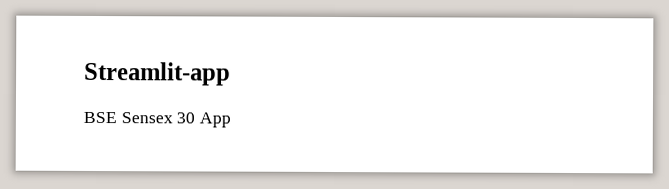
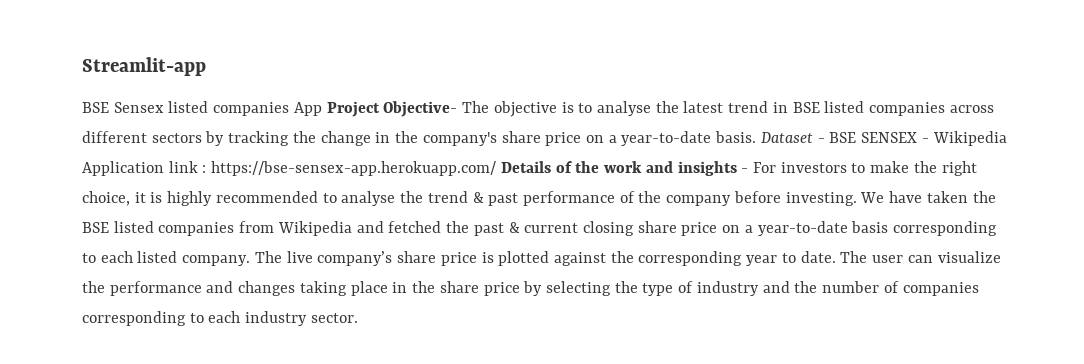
- BSE Sensex 30 App
+ BSE Sensex listed companies App Project Objective- The objective is to analyse the latest trend in BSE listed companies across different sectors by tracking the change in the company's share price on a year-to-date basis. Dataset - BSE SENSEX - Wikipedia Application link : https://bse-sensex-app.herokuapp.com/ Details of the work and insights - For investors to make the right choice, it is highly recommended to analyse the trend & past performance of the company before investing. We have taken the BSE listed companies from Wikipedia and fetched the past & current closing share price on a year-to-date basis corresponding to each listed company. The live company’s share price is plotted against the corresponding year to date. The user can visualize the performance and changes taking place in the share price by selecting the type of industry and the number of companies corresponding to each industry sector.

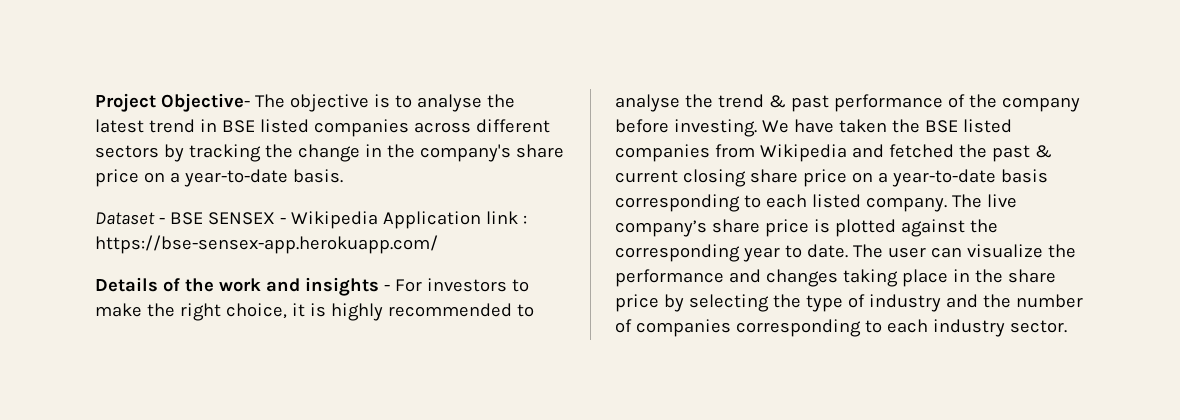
- Streamlit-app
- BSE Sensex listed companies App Project Objective- The objective is to analyse the latest trend in BSE listed companies across different sectors by tracking the change in the company's share price on a year-to-date basis. Dataset - BSE SENSEX - Wikipedia Application link :
+ Project Objective- The objective is to analyse the latest trend in BSE listed companies across different sectors by tracking the change in the company's share price on a year-to-date basis.
+ Dataset - BSE SENSEX - Wikipedia Application link :
- https://bse-sensex-app.herokuapp.com/ Details of the work and insights - For investors to make the right choice, it is highly recommended to analyse the trend & past performance of the company before investing.
+ https://bse-sensex-app.herokuapp.com/
+ Details of the work and insights - For investors to make the right choice, it is highly recommended to analyse the trend & past performance of the company before investing.

